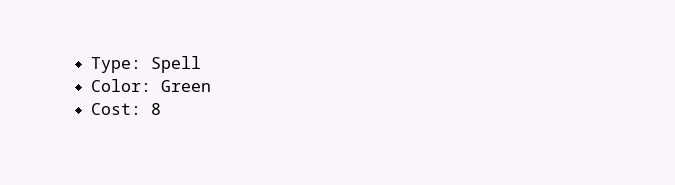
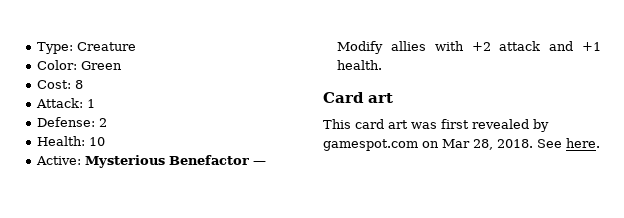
- Type: Spell
+ Type: Creature
+ Attack: 1
+ Defense: 2
+ Health: 10
+ Active: Mysterious Benefactor — Modify allies with +2 attack and +1 health.
+ Card art
+ This card art was first revealed by gamespot.com on Mar 28, 2018. See here.

